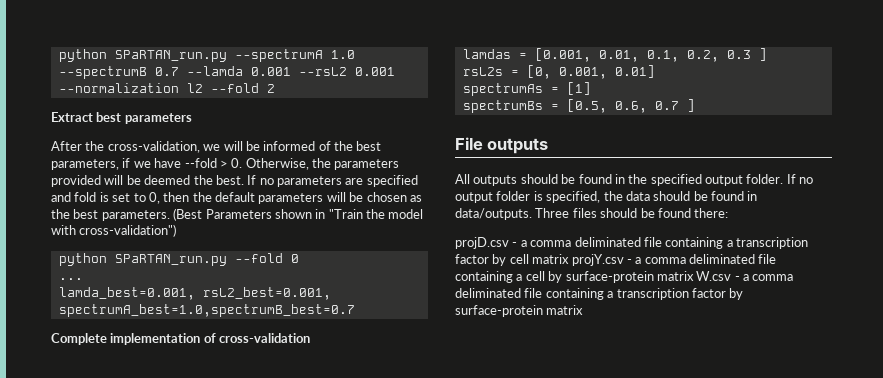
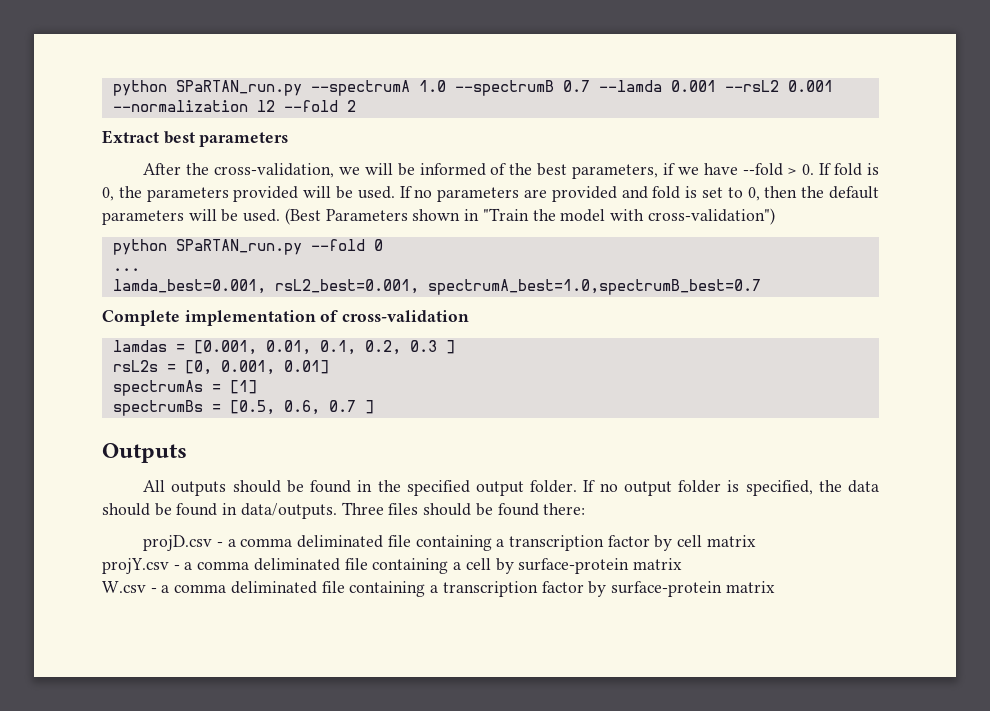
- After the cross-validation, we will be informed of the best parameters, if we have --fold > 0. Otherwise, the parameters provided will be deemed the best.
+ After the cross-validation, we will be informed of the best parameters, if we have --fold > 0. If fold is 0, the parameters provided will be used.
- If no parameters are specified and fold is set to 0, then the default parameters will be chosen as the best parameters.
+ If no parameters are provided and fold is set to 0, then the default parameters will be used.
- File outputs
+ Outputs
- projD.csv - a comma deliminated file containing a transcription factor by cell matrix projY.csv - a comma deliminated file containing a cell by surface-protein matrix W.csv - a comma deliminated file containing a transcription factor by surface-protein matrix
+ projD.csv - a comma deliminated file containing a transcription factor by cell matrix
+ projY.csv - a comma deliminated file containing a cell by surface-protein matrix
+ W.csv - a comma deliminated file containing a transcription factor by surface-protein matrix

